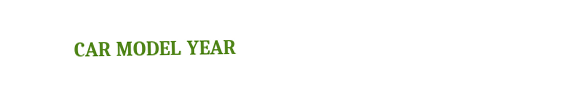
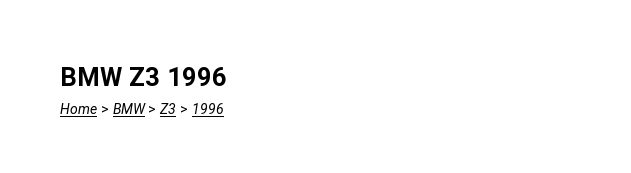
- CAR MODEL YEAR
+ BMW Z3 1996
+ Home > BMW > Z3 > 1996

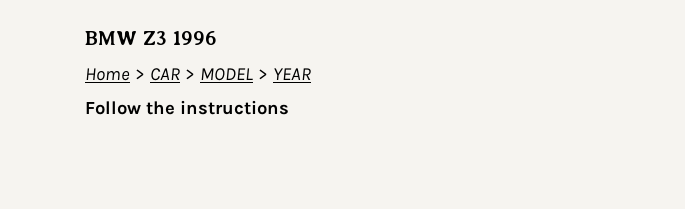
- Home > BMW > Z3 > 1996
+ Home > CAR > MODEL > YEAR
+ Follow the instructions

